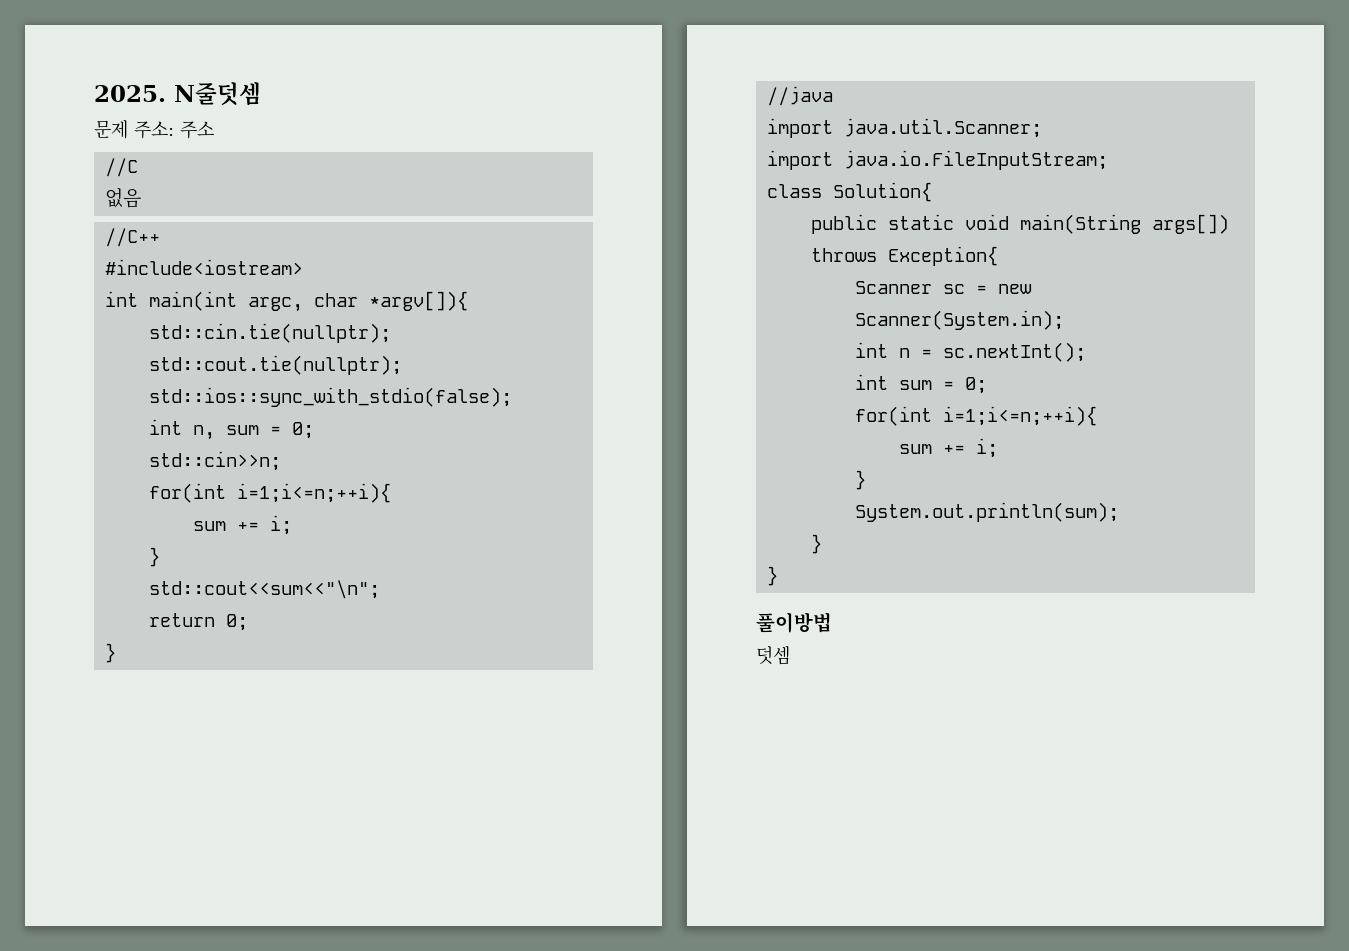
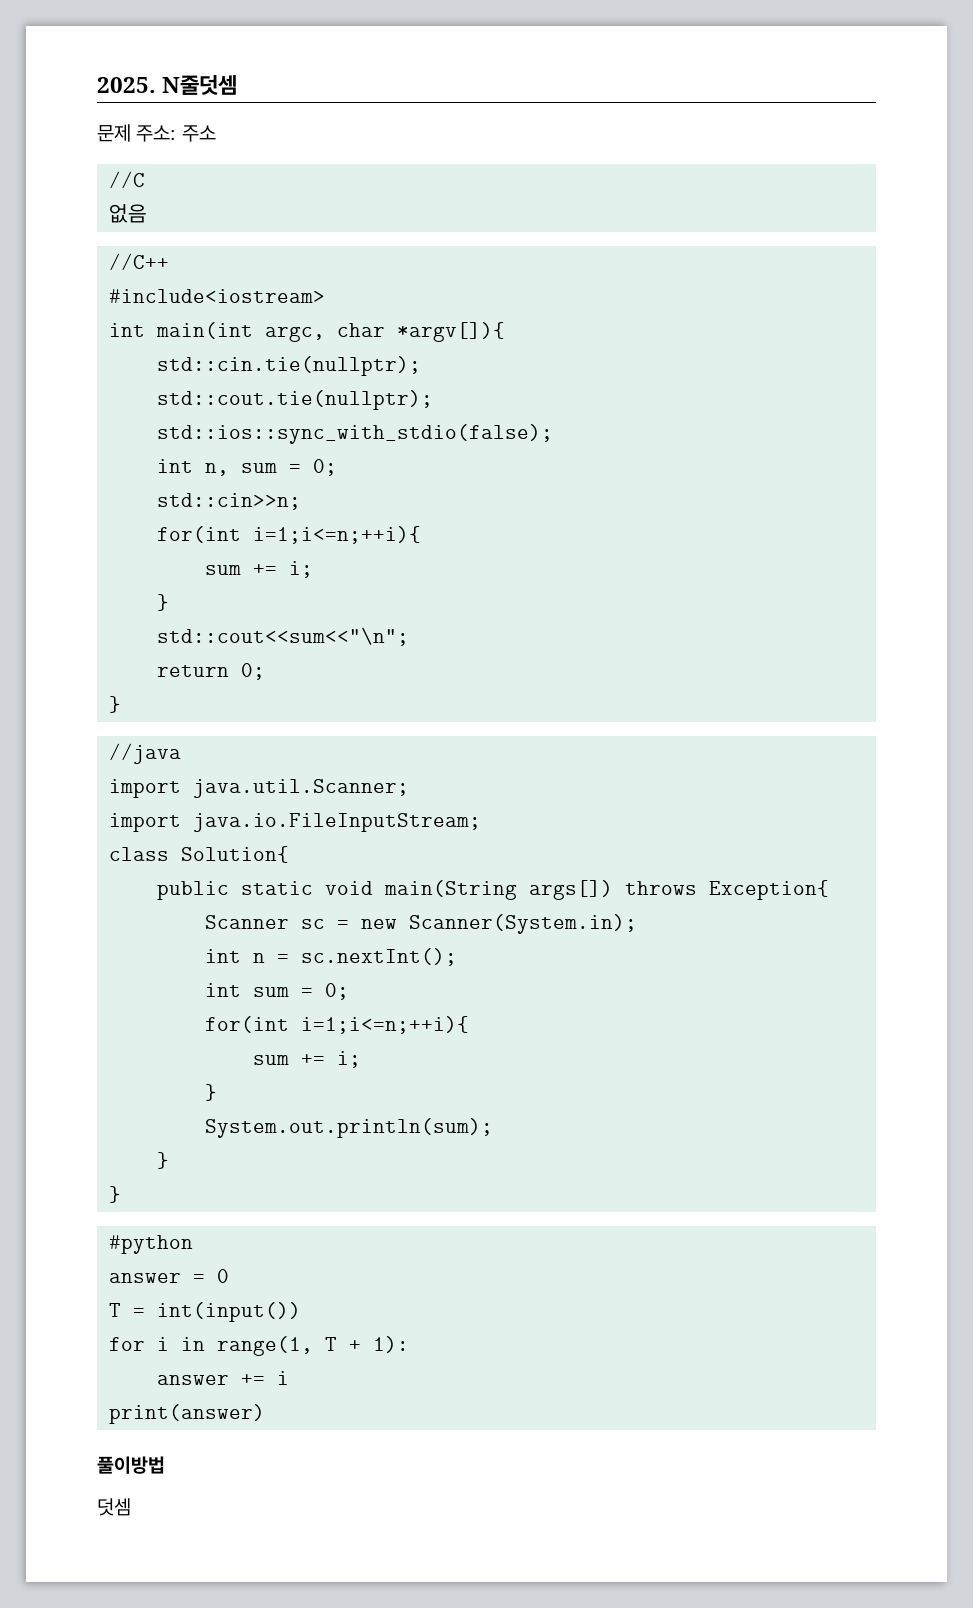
+ #python
+ answer = 0
+ T = int(input())
+ for i in range(1, T + 1):
+ answer += i
+ print(answer)

